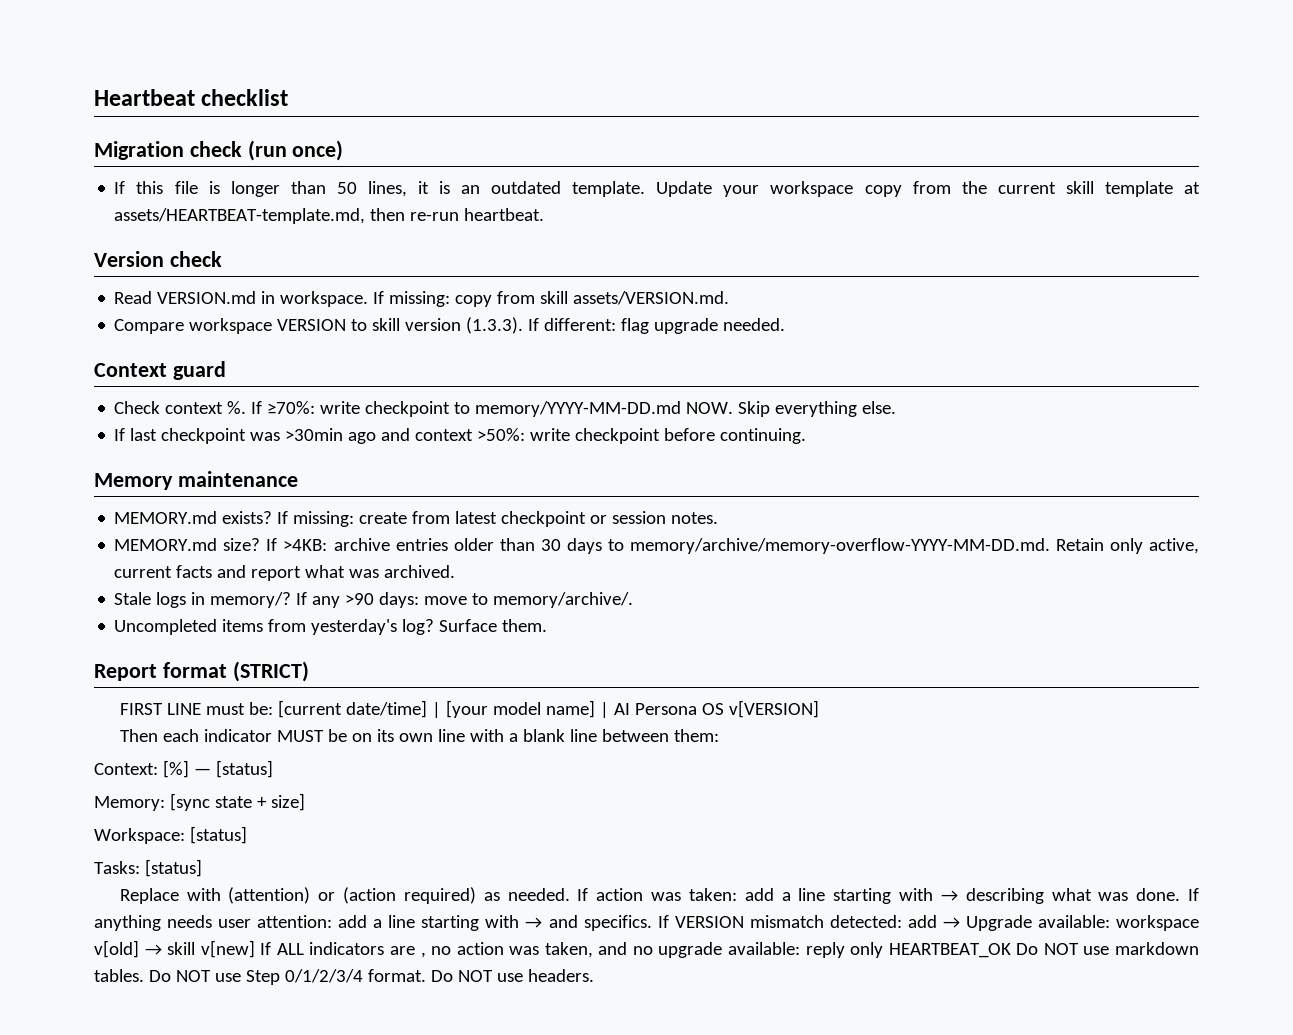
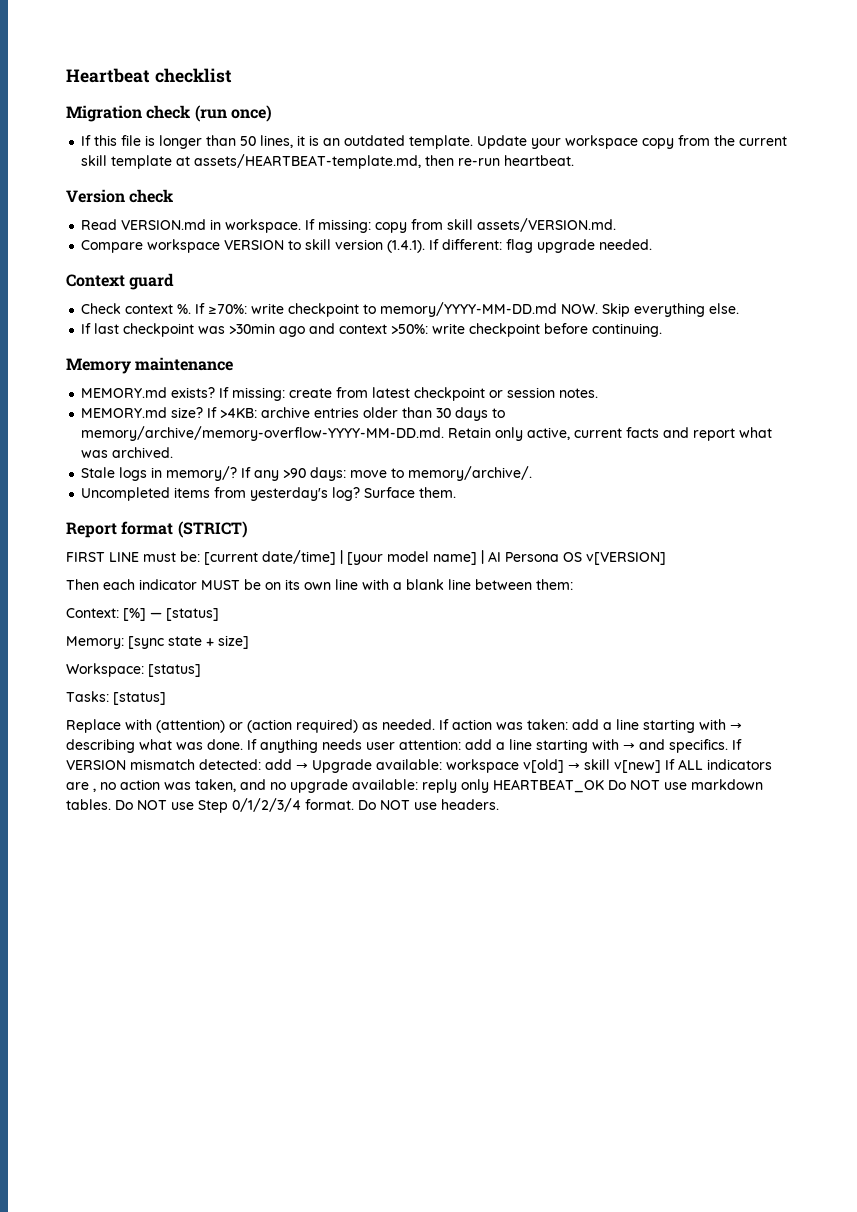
- Compare workspace VERSION to skill version (1.3.3). If different: flag upgrade needed.
+ Compare workspace VERSION to skill version (1.4.1). If different: flag upgrade needed.

